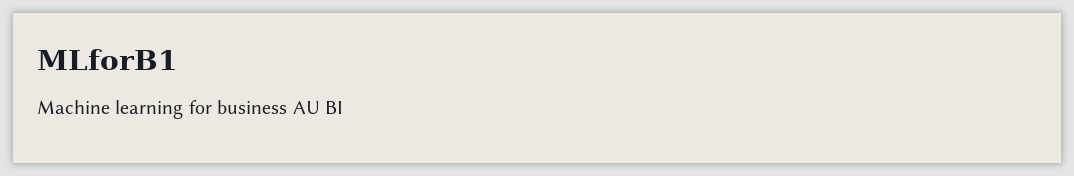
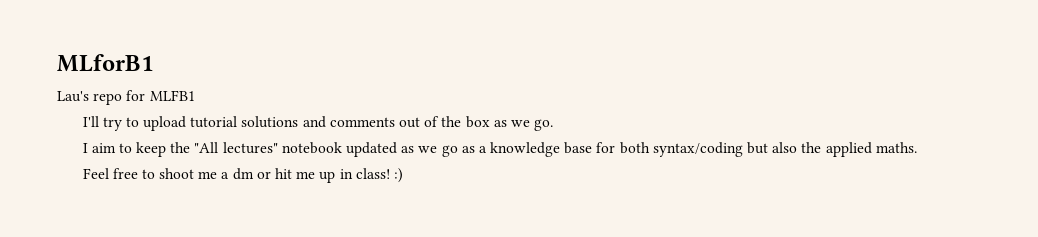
- Machine learning for business AU BI
+ Lau's repo for MLFB1
+ I'll try to upload tutorial solutions and comments out of the box as we go.
+ I aim to keep the "All lectures" notebook updated as we go as a knowledge base for both syntax/coding but also the applied maths.
+ Feel free to shoot me a dm or hit me up in class! :)

